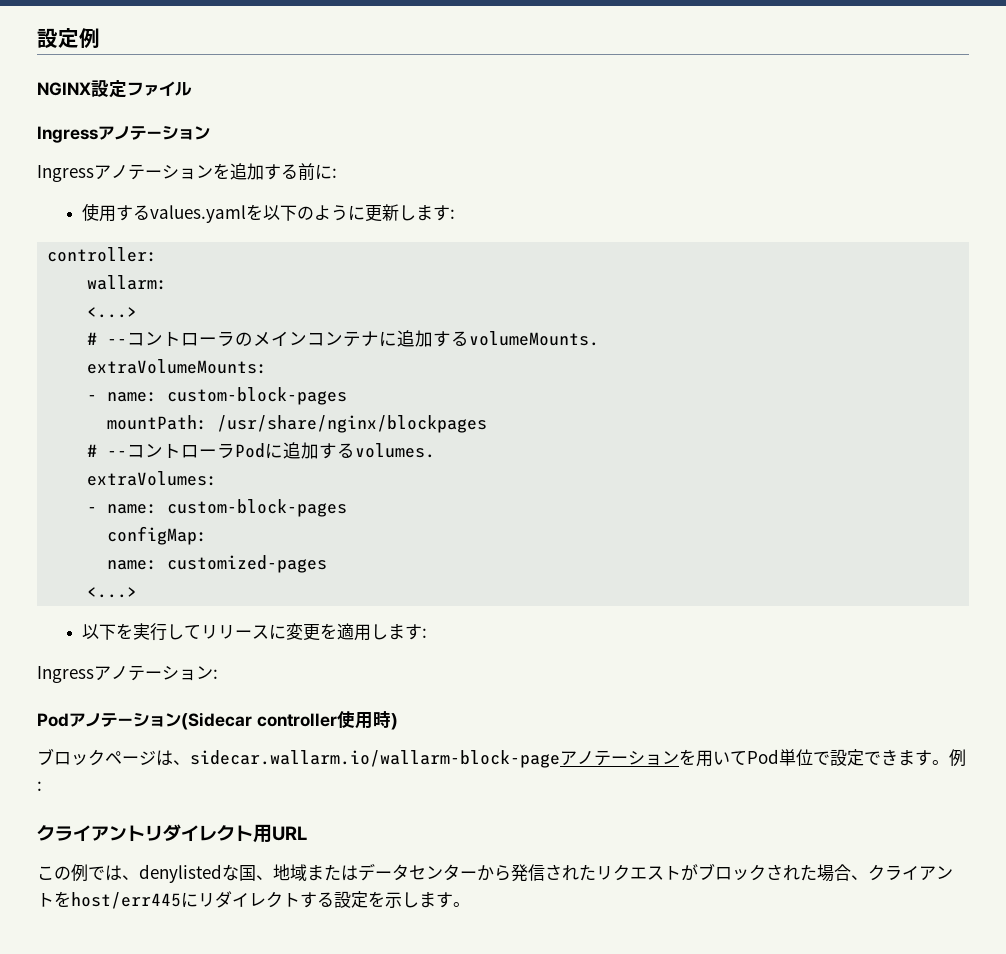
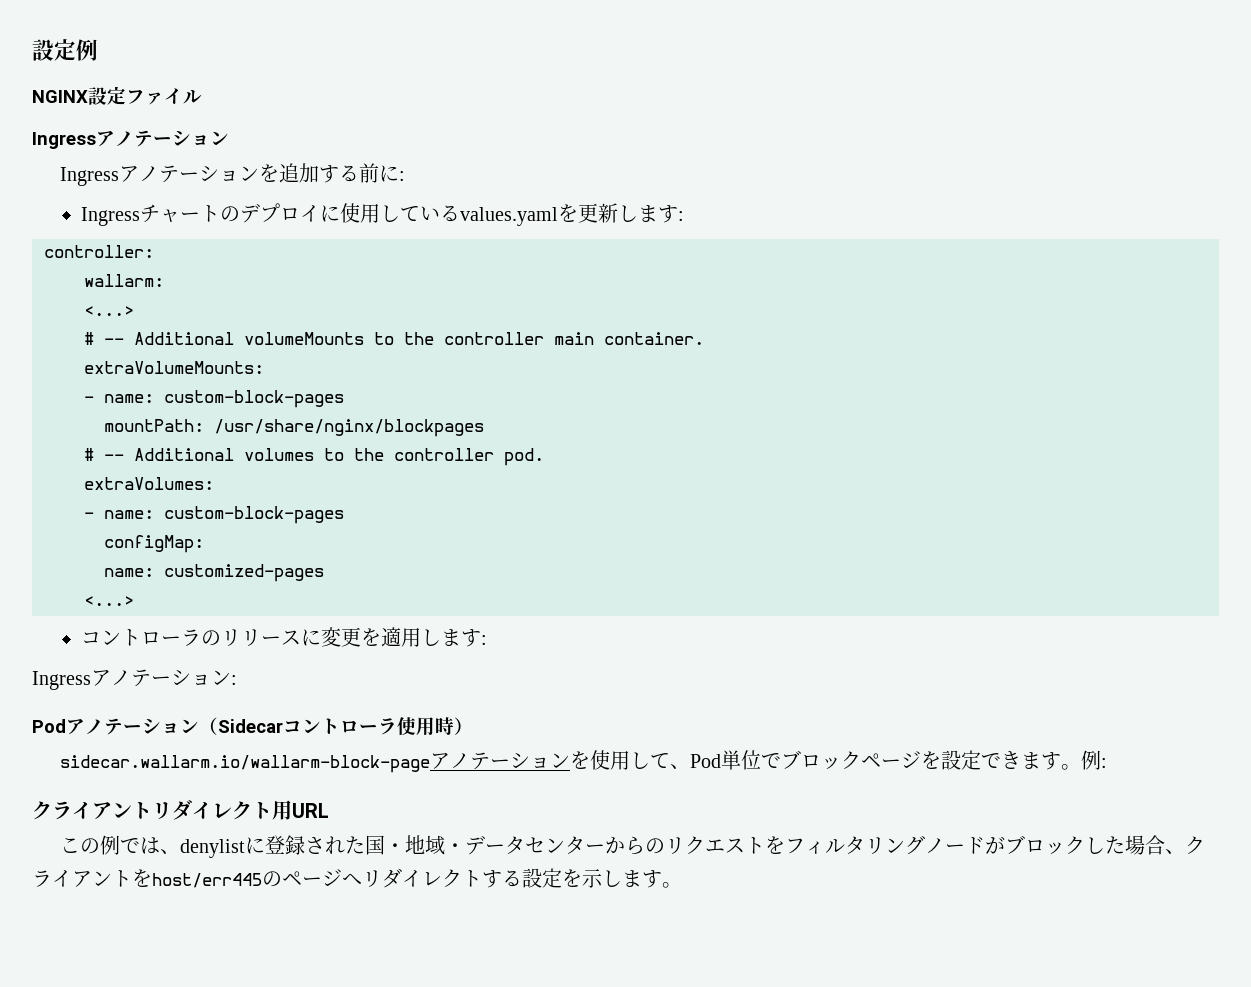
- 使用するvalues.yamlを以下のように更新します:
+ Ingressチャートのデプロイに使用しているvalues.yamlを更新します:
- # --コントローラのメインコンテナに追加するvolumeMounts.
+ # -- Additional volumeMounts to the controller main container.
- # --コントローラPodに追加するvolumes.
+ # -- Additional volumes to the controller pod.
- 以下を実行してリリースに変更を適用します:
+ コントローラのリリースに変更を適用します:
- Podアノテーション(Sidecar controller使用時)
- ブロックページは、sidecar.wallarm.io/wallarm-block-pageアノテーションを用いてPod単位で設定できます。
+ Podアノテーション（Sidecarコントローラ使用時）
+ sidecar.wallarm.io/wallarm-block-pageアノテーションを使用して、Pod単位でブロックページを設定できます。
- この例では、denylistedな国、地域またはデータセンターから発信されたリクエストがブロックされた場合、クライアントをhost/err445にリダイレクトする設定を示します。
+ この例では、denylistに登録された国・地域・データセンターからのリクエストをフィルタリングノードがブロックした場合、クライアントをhost/err445のページへリダイレクトする設定を示します。

